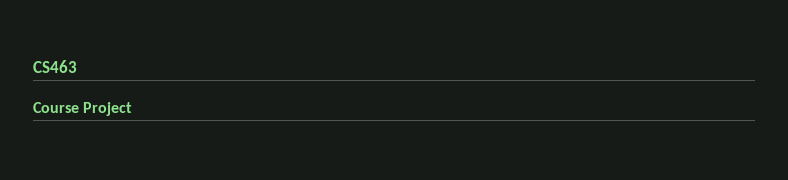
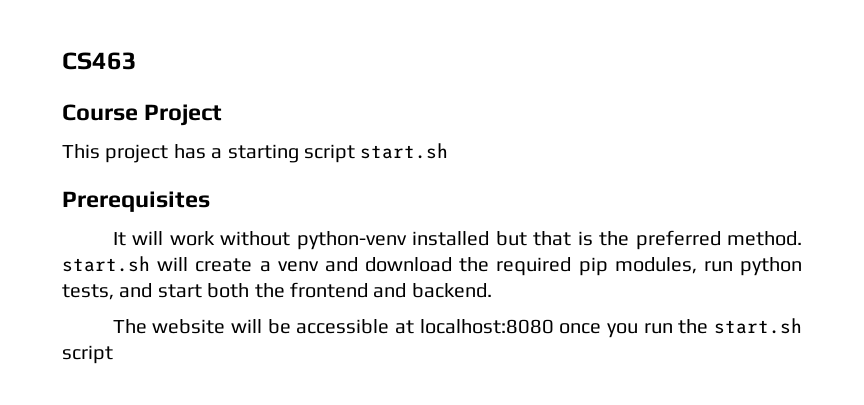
+ This project has a starting script start.sh
+ Prerequisites
+ It will work without python-venv installed but that is the preferred method. start.sh will create a venv and download the required pip modules, run python tests, and start both the frontend and backend.
+ The website will be accessible at localhost:8080 once you run the start.sh script

